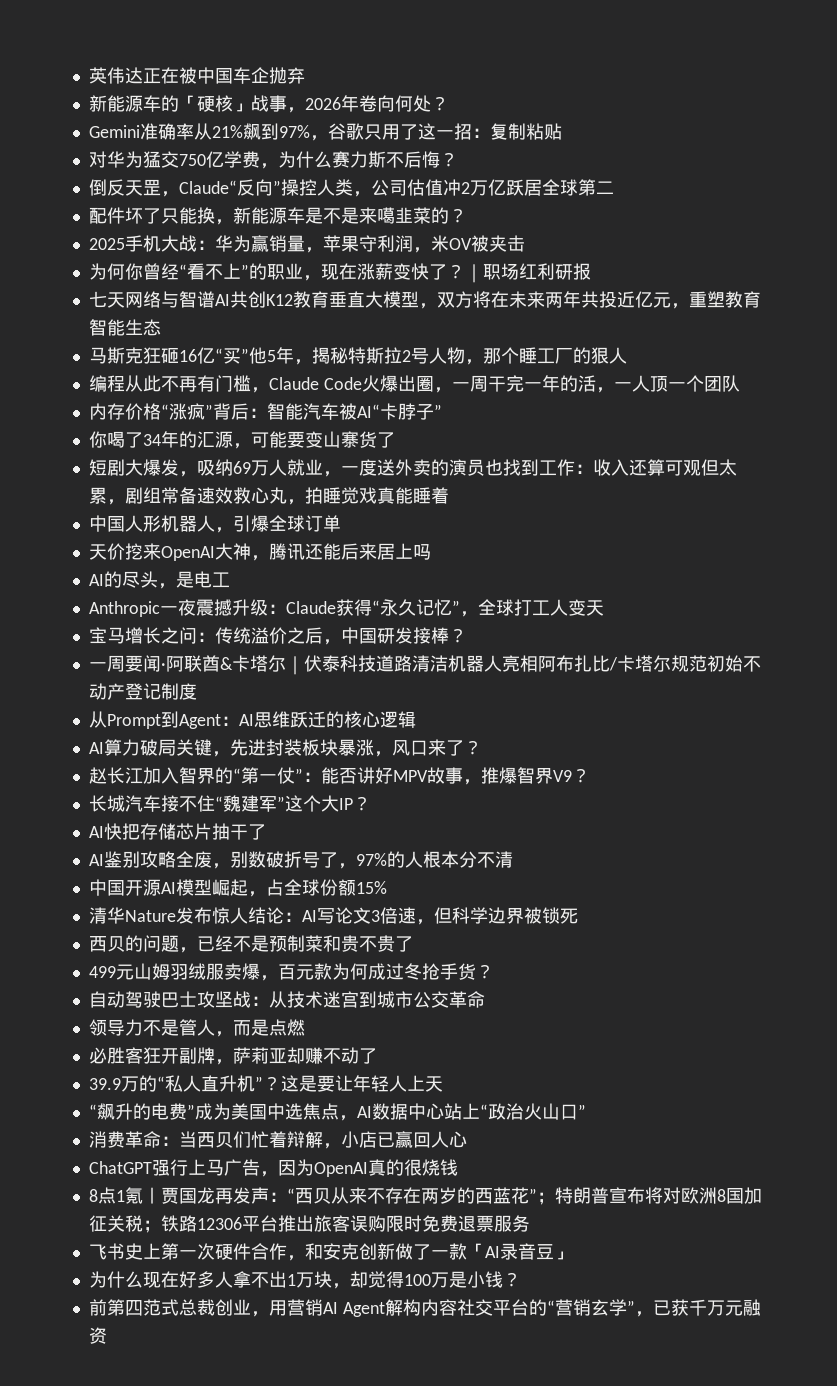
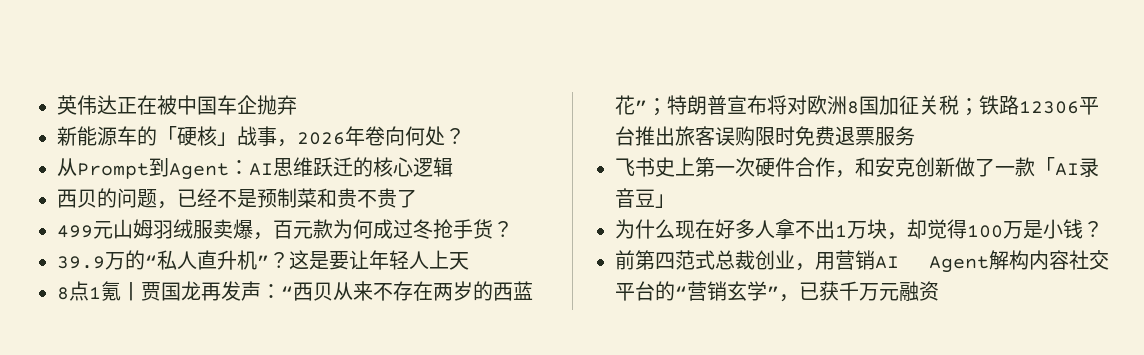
- Gemini准确率从21%飙到97%，谷歌只用了这一招：复制粘贴
- 对华为猛交750亿学费，为什么赛力斯不后悔？
- 倒反天罡，Claude“反向”操控人类，公司估值冲2万亿跃居全球第二
- 配件坏了只能换，新能源车是不是来噶韭菜的？
- 2025手机大战：华为赢销量，苹果守利润，米OV被夹击
- 为何你曾经“看不上”的职业，现在涨薪变快了？｜职场红利研报
- 七天网络与智谱AI共创K12教育垂直大模型，双方将在未来两年共投近亿元，重塑教育智能生态
- 马斯克狂砸16亿“买”他5年，揭秘特斯拉2号人物，那个睡工厂的狠人
- 编程从此不再有门槛，Claude Code火爆出圈，一周干完一年的活，一人顶一个团队
- 内存价格“涨疯”背后：智能汽车被AI“卡脖子”
- 你喝了34年的汇源，可能要变山寨货了
- 短剧大爆发，吸纳69万人就业，一度送外卖的演员也找到工作：收入还算可观但太累，剧组常备速效救心丸，拍睡觉戏真能睡着
- 中国人形机器人，引爆全球订单
- 天价挖来OpenAI大神，腾讯还能后来居上吗
- AI的尽头，是电工
- Anthropic一夜震撼升级：Claude获得“永久记忆”，全球打工人变天
- 宝马增长之问：传统溢价之后，中国研发接棒？
- 一周要闻·阿联酋&卡塔尔｜伏泰科技道路清洁机器人亮相阿布扎比/卡塔尔规范初始不动产登记制度
- AI算力破局关键，先进封装板块暴涨，风口来了？
- 赵长江加入智界的“第一仗”：能否讲好MPV故事，推爆智界V9？
- 长城汽车接不住“魏建军”这个大IP？
- AI快把存储芯片抽干了
- AI鉴别攻略全废，别数破折号了，97%的人根本分不清
- 中国开源AI模型崛起，占全球份额15%
- 清华Nature发布惊人结论：AI写论文3倍速，但科学边界被锁死
- 自动驾驶巴士攻坚战：从技术迷宫到城市公交革命
- 领导力不是管人，而是点燃
- 必胜客狂开副牌，萨莉亚却赚不动了
- “飙升的电费”成为美国中选焦点，AI数据中心站上“政治火山口”
- 消费革命：当西贝们忙着辩解，小店已赢回人心
- ChatGPT强行上马广告，因为OpenAI真的很烧钱

